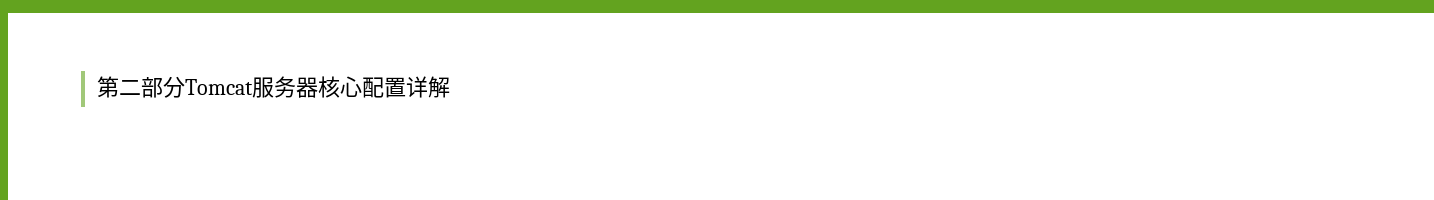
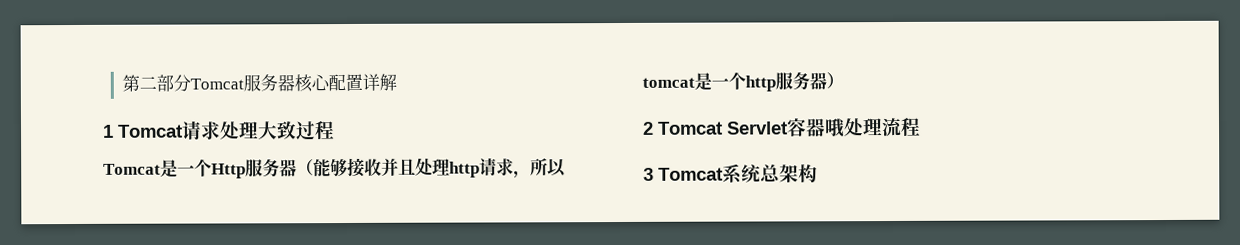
+ 1 Tomcat请求处理大致过程
+ Tomcat是一个Http服务器（能够接收并且处理http请求，所以tomcat是一个http服务器）
+ 2 Tomcat Servlet容器哦处理流程
+ 3 Tomcat系统总架构

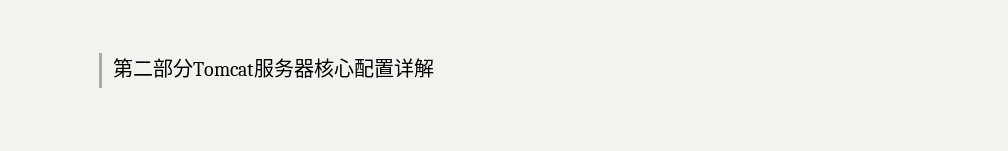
- 1 Tomcat请求处理大致过程
- Tomcat是一个Http服务器（能够接收并且处理http请求，所以tomcat是一个http服务器）
- 2 Tomcat Servlet容器哦处理流程
- 3 Tomcat系统总架构

